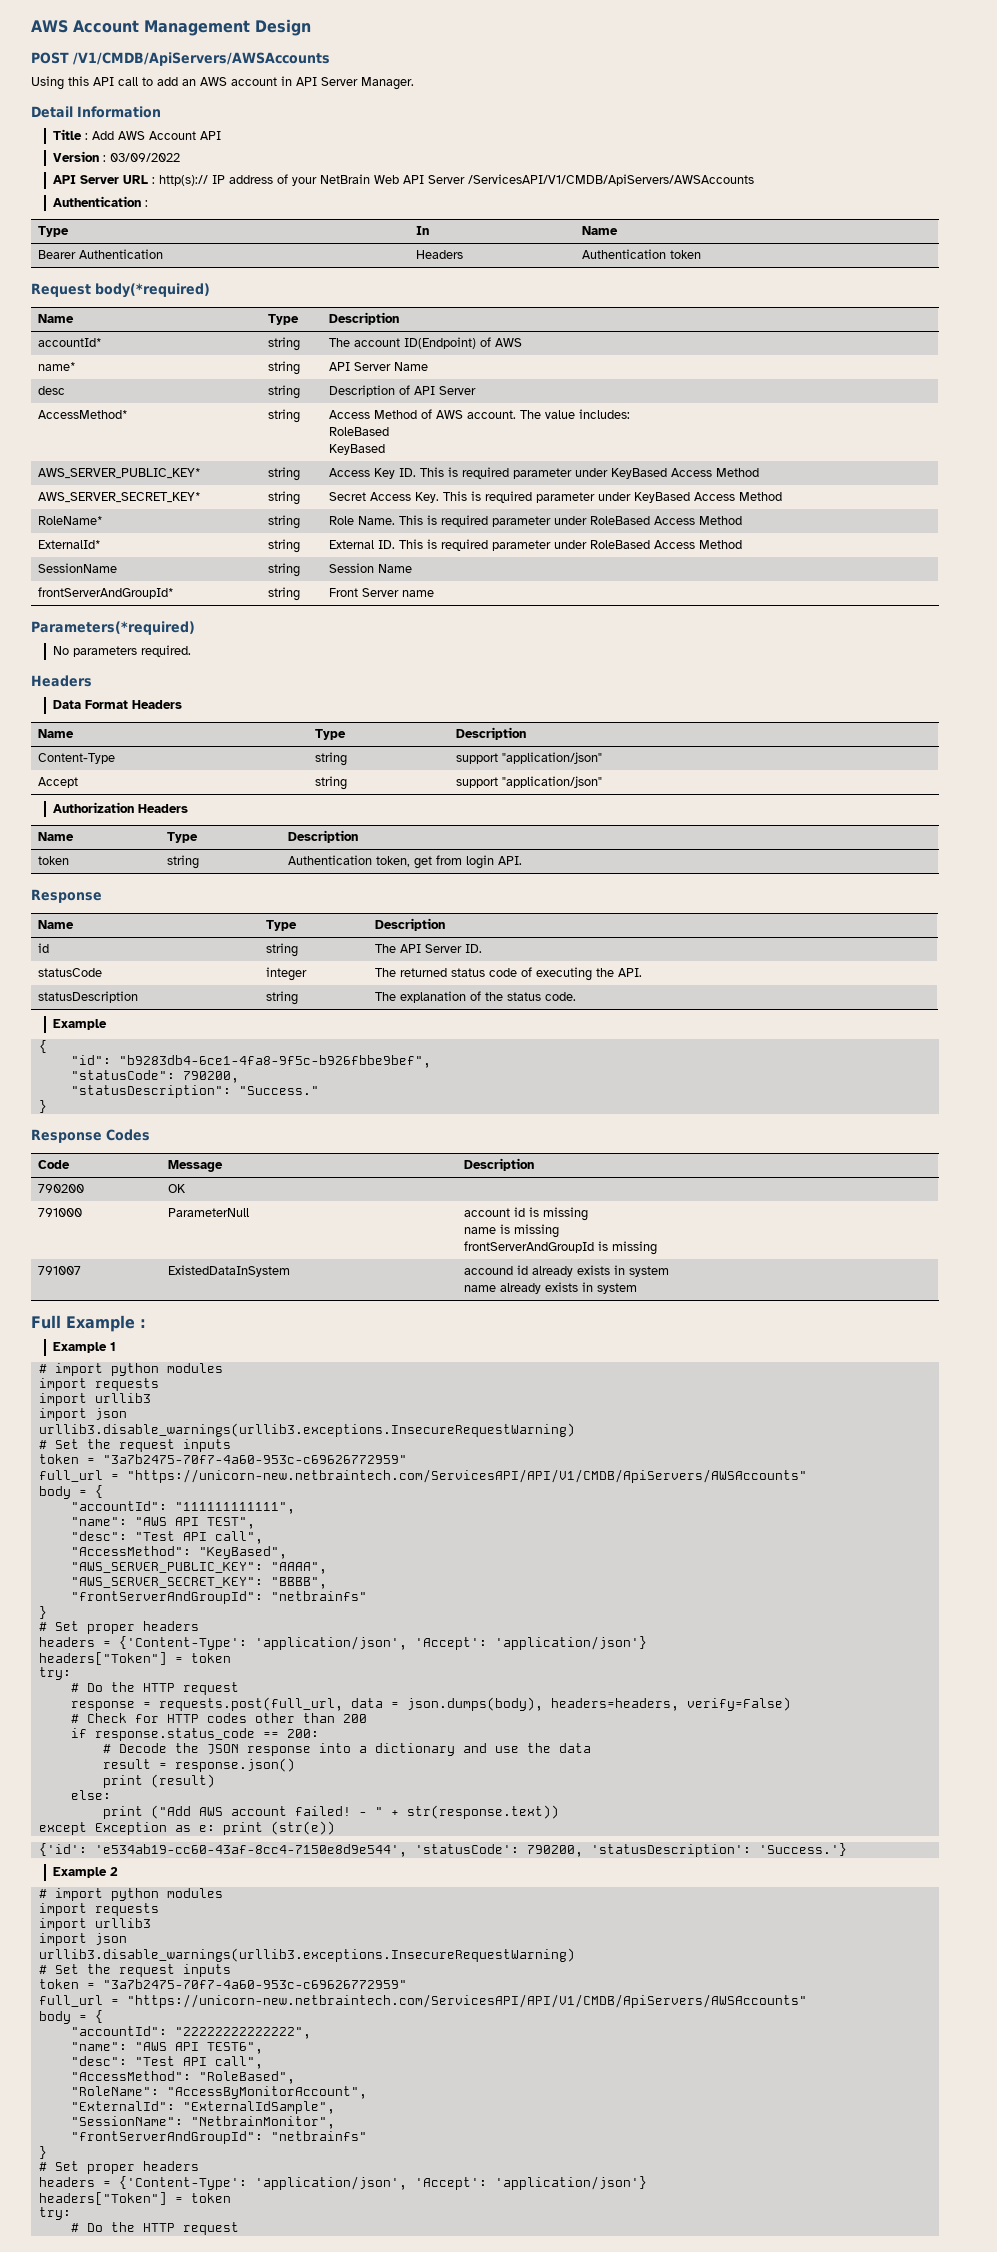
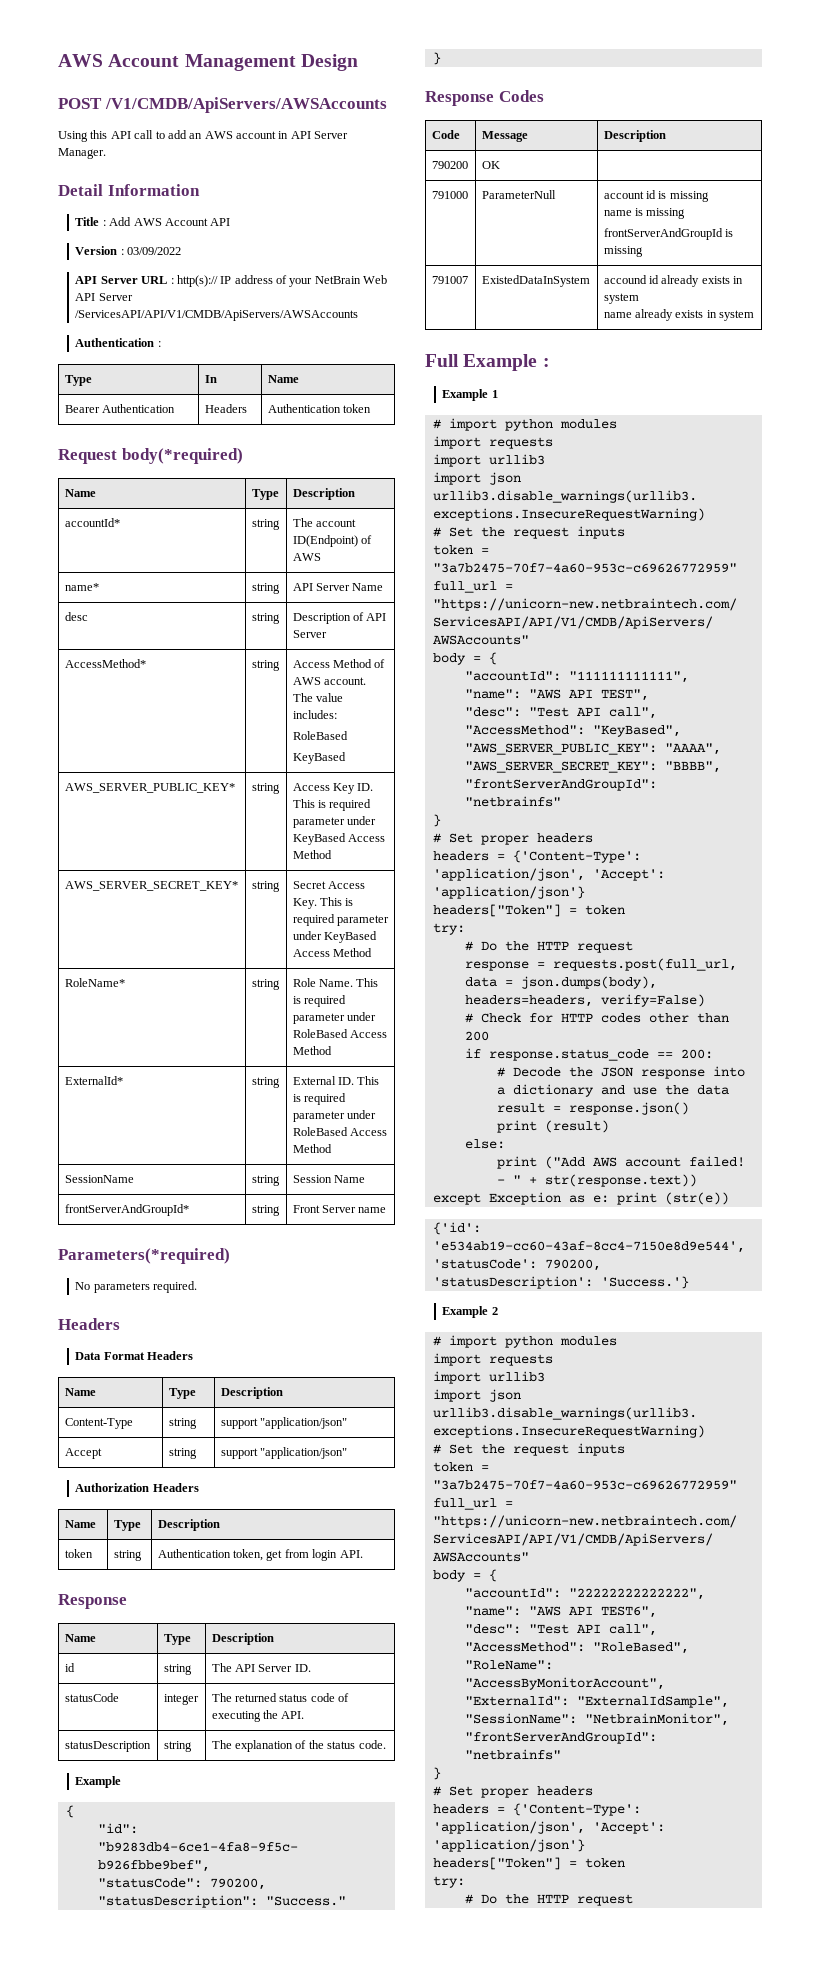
- API Server URL : http(s):// IP address of your NetBrain Web API Server /ServicesAPI/V1/CMDB/ApiServers/AWSAccounts
+ API Server URL : http(s):// IP address of your NetBrain Web API Server /ServicesAPI/API/V1/CMDB/ApiServers/AWSAccounts

